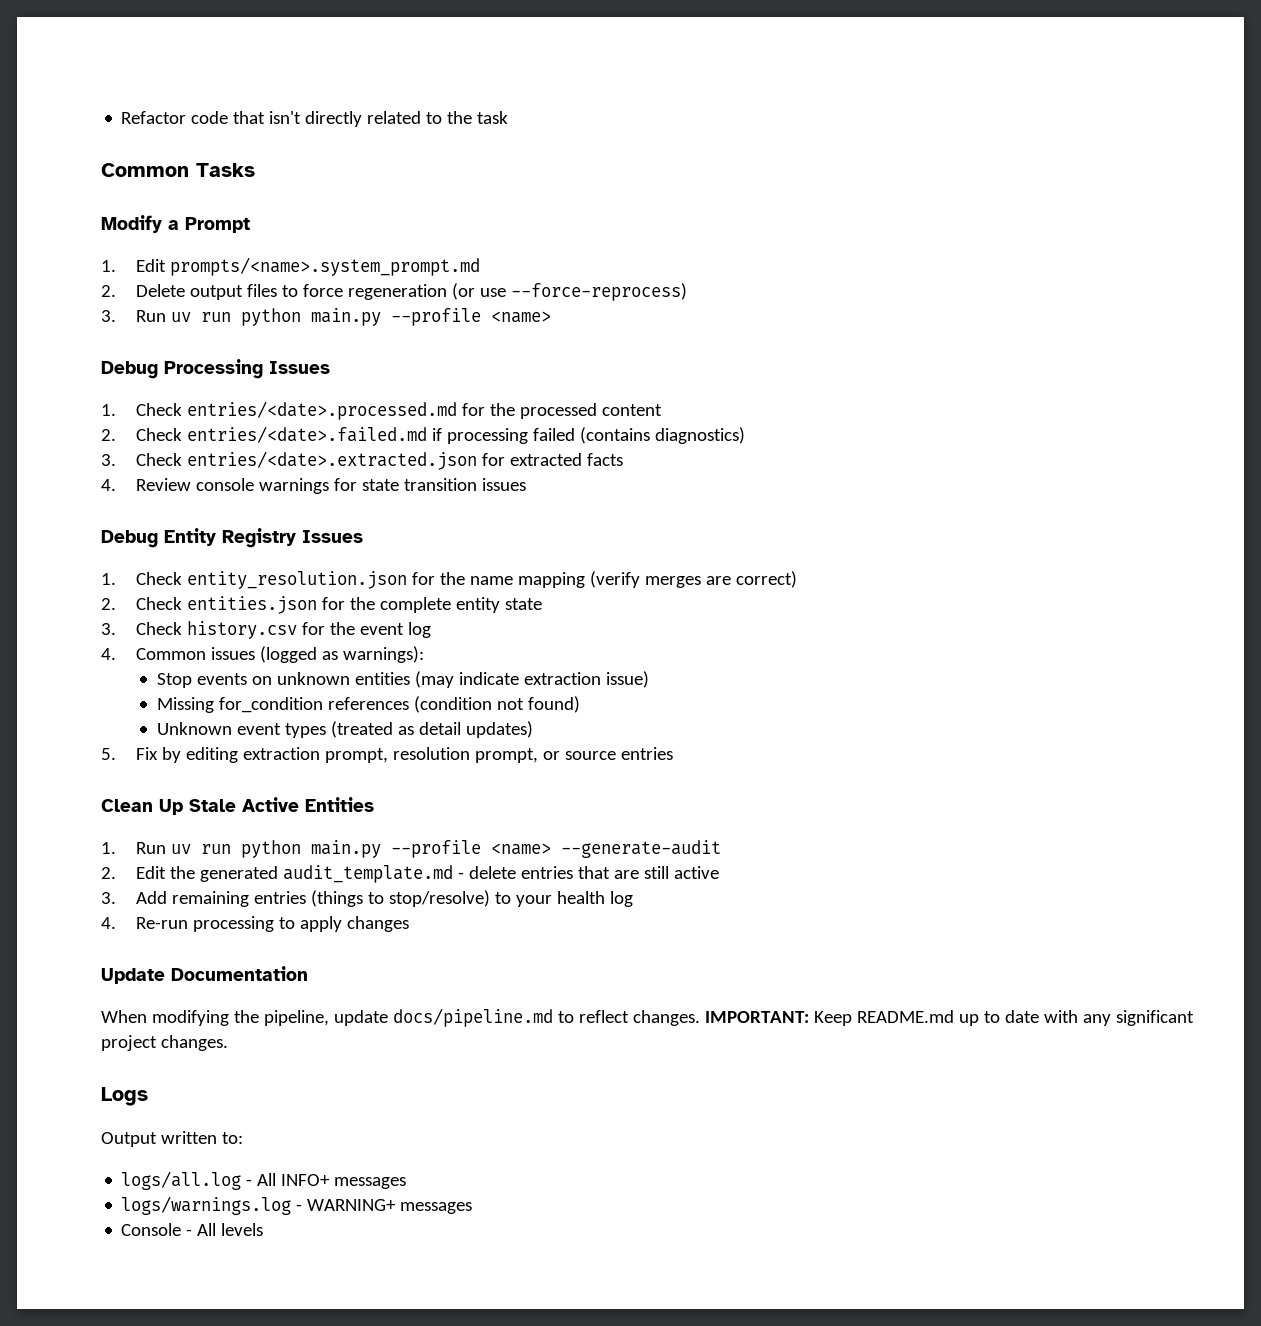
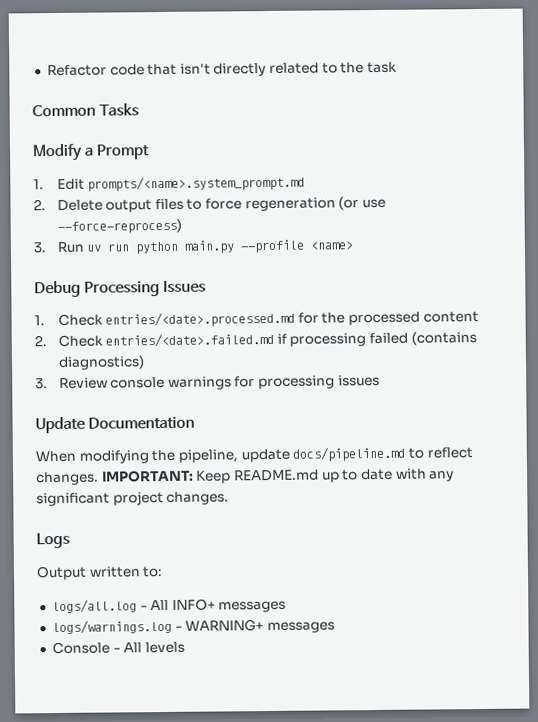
- 3. Check entries/<date>.extracted.json for extracted facts
- 4. Review console warnings for state transition issues
- Debug Entity Registry Issues
- 1. Check entity_resolution.json for the name mapping (verify merges are correct)
- 2. Check entities.json for the complete entity state
- 3. Check history.csv for the event log
- 4. Common issues (logged as warnings):
- Stop events on unknown entities (may indicate extraction issue)
- Missing for_condition references (condition not found)
- Unknown event types (treated as detail updates)
- 5. Fix by editing extraction prompt, resolution prompt, or source entries
- Clean Up Stale Active Entities
- 1. Run uv run python main.py --profile <name> --generate-audit
- 2. Edit the generated audit_template.md - delete entries that are still active
- 3. Add remaining entries (things to stop/resolve) to your health log
- 4. Re-run processing to apply changes
+ 3. Review console warnings for processing issues

